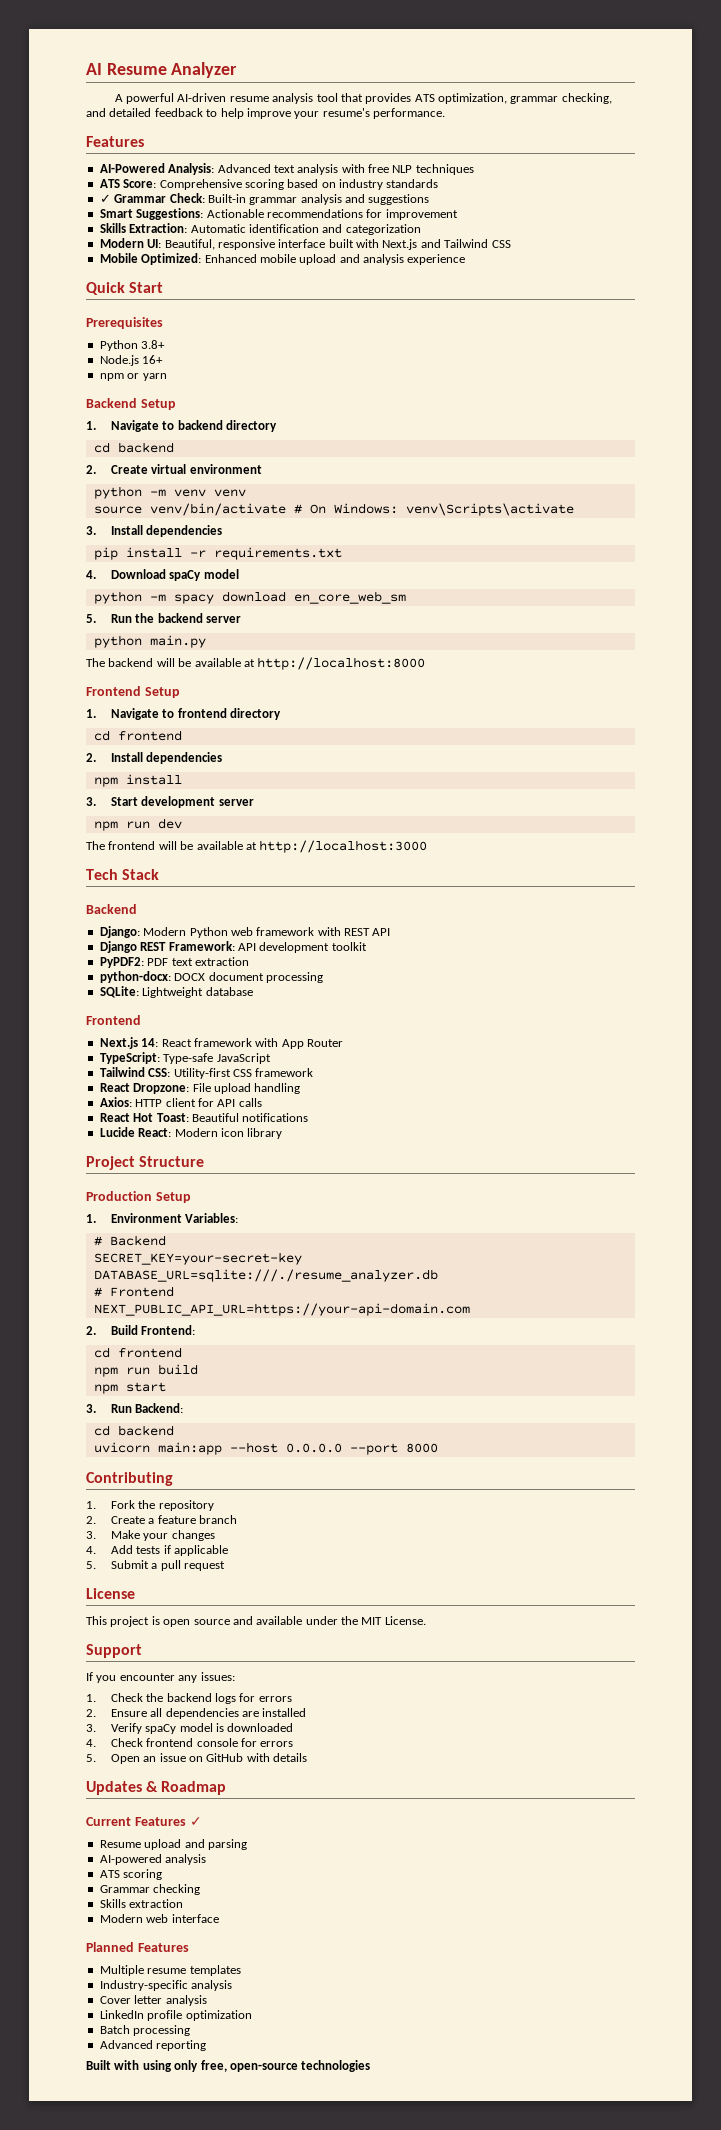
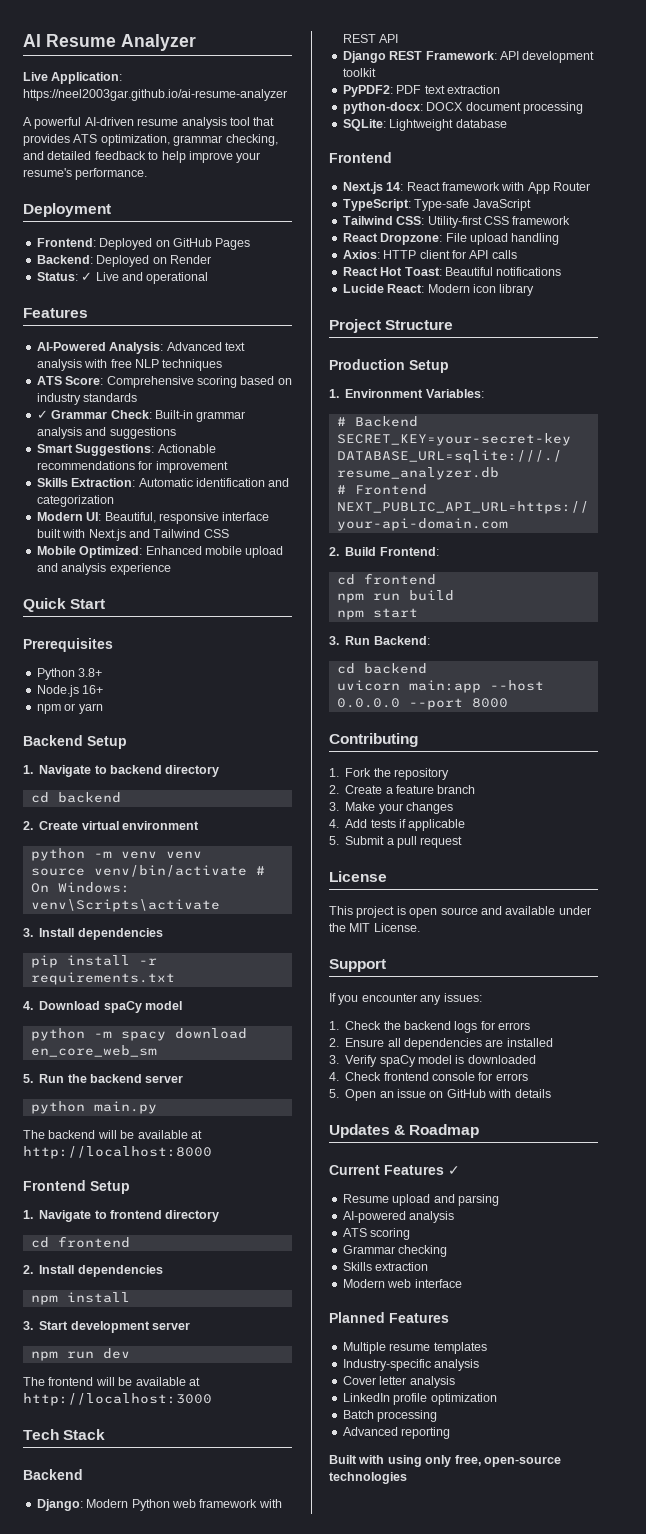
+ Live Application: https://neel2003gar.github.io/ai-resume-analyzer
+ Deployment
+ Frontend: Deployed on GitHub Pages
+ Backend: Deployed on Render
+ Status: ✓ Live and operational

